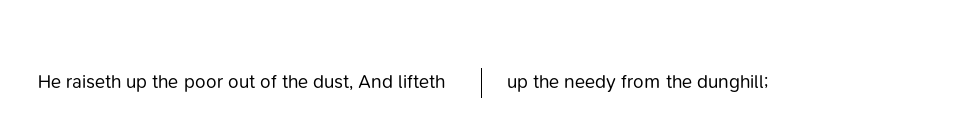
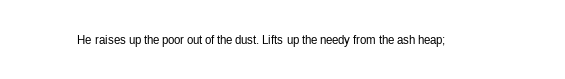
- He raiseth up the poor out of the dust, And lifteth up the needy from the dunghill;
+ He raises up the poor out of the dust. Lifts up the needy from the ash heap;

